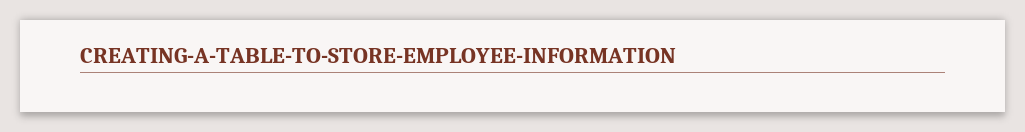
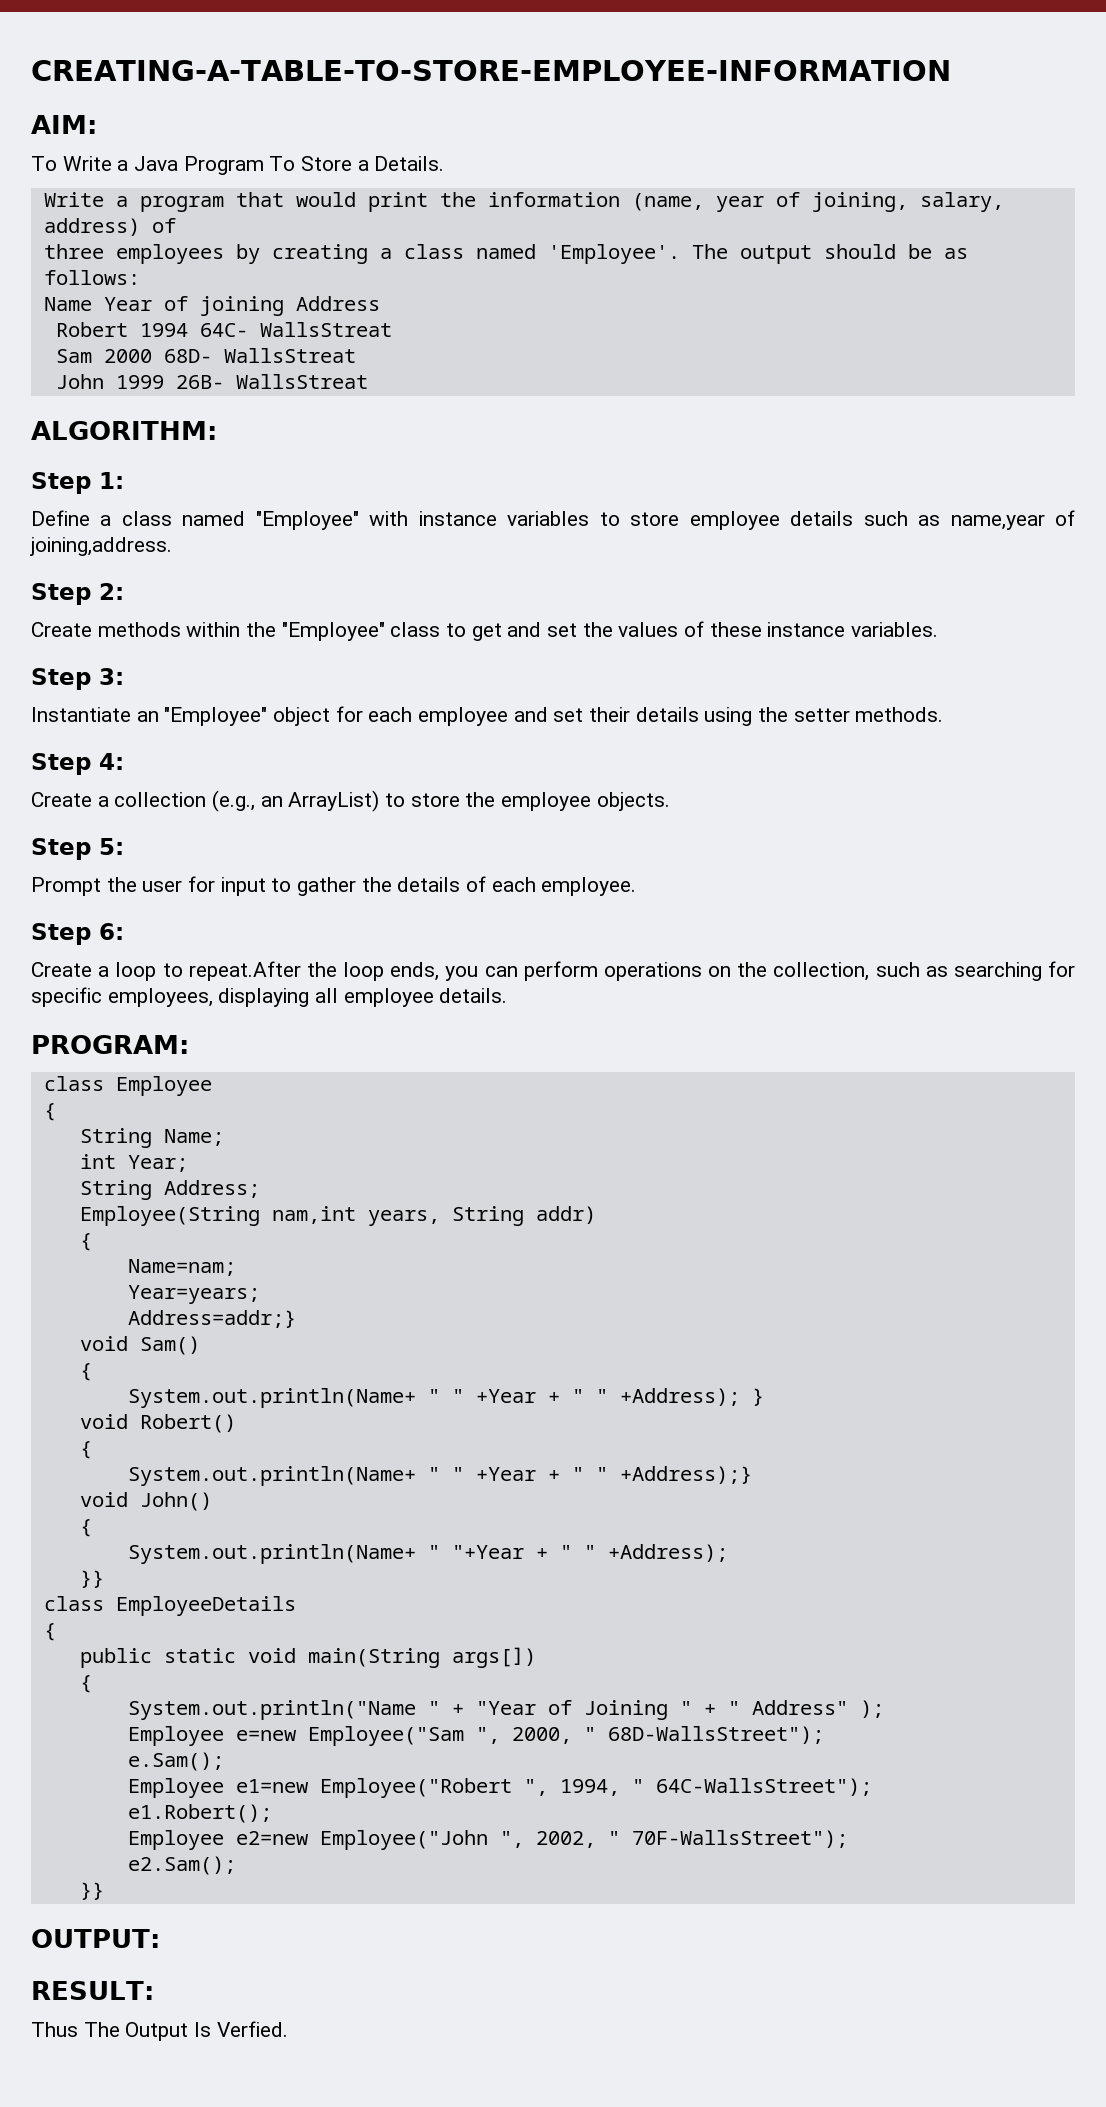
+ AIM:
+ To Write a Java Program To Store a Details.
+ Write a program that would print the information (name, year of joining, salary, address) of
+ three employees by creating a class named 'Employee'. The output should be as follows:
+ Name Year of joining Address
+ Robert 1994 64C- WallsStreat
+ Sam 2000 68D- WallsStreat
+ John 1999 26B- WallsStreat
+ ALGORITHM:
+ Step 1:
+ Define a class named "Employee" with instance variables to store employee details such as name,year of joining,address.
+ Step 2:
+ Create methods within the "Employee" class to get and set the values of these instance variables.
+ Step 3:
+ Instantiate an "Employee" object for each employee and set their details using the setter methods.
+ Step 4:
+ Create a collection (e.g., an ArrayList) to store the employee objects.
+ Step 5:
+ Prompt the user for input to gather the details of each employee.
+ Step 6:
+ Create a loop to repeat.After the loop ends, you can perform operations on the collection, such as searching for specific employees, displaying all employee details.
+ PROGRAM:
+ class Employee
+ {
+ String Name;
+ int Year;
+ String Address;
+ Employee(String nam,int years, String addr)
+ {
+ Name=nam;
+ Year=years;
+ Address=addr;}
+ void Sam()
+ {
+ System.out.println(Name+ " " +Year + " " +Address); }
+ void Robert()
+ {
+ System.out.println(Name+ " " +Year + " " +Address);}
+ void John()
+ {
+ System.out.println(Name+ " "+Year + " " +Address);
+ }}
+ class EmployeeDetails
+ {
+ public static void main(String args[])
+ {
+ System.out.println("Name " + "Year of Joining " + " Address" );
+ Employee e=new Employee("Sam ", 2000, " 68D-WallsStreet");
+ e.Sam();
+ Employee e1=new Employee("Robert ", 1994, " 64C-WallsStreet");
+ e1.Robert();
+ Employee e2=new Employee("John ", 2002, " 70F-WallsStreet");
+ e2.Sam();
+ }}
+ OUTPUT:
+ RESULT:
+ Thus The Output Is Verfied.

